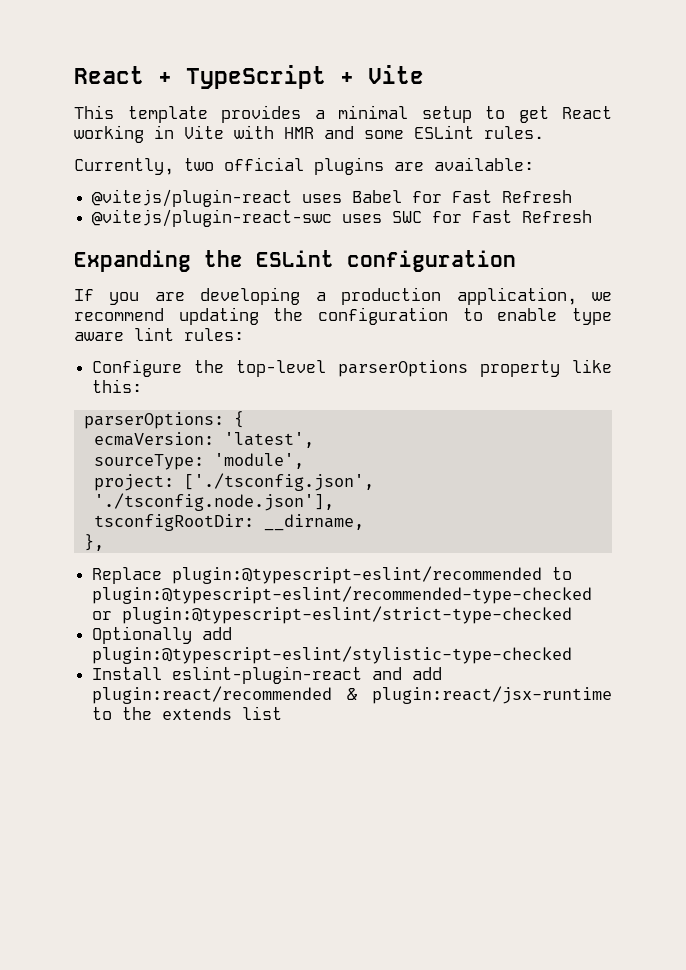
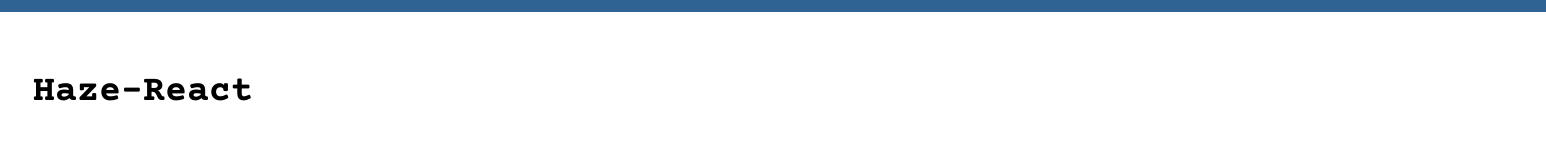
- React + TypeScript + Vite
- This template provides a minimal setup to get React working in Vite with HMR and some ESLint rules.
- Currently, two official plugins are available:
- @vitejs/plugin-react uses Babel for Fast Refresh
- @vitejs/plugin-react-swc uses SWC for Fast Refresh
- Expanding the ESLint configuration
- If you are developing a production application, we recommend updating the configuration to enable type aware lint rules:
- Configure the top-level parserOptions property like this:
- parserOptions: {
- ecmaVersion: 'latest',
- sourceType: 'module',
- project: ['./tsconfig.json', './tsconfig.node.json'],
- tsconfigRootDir: __dirname,
- },
- Replace plugin:@typescript-eslint/recommended to plugin:@typescript-eslint/recommended-type-checked or plugin:@typescript-eslint/strict-type-checked
- Optionally add plugin:@typescript-eslint/stylistic-type-checked
- Install eslint-plugin-react and add plugin:react/recommended & plugin:react/jsx-runtime to the extends list
+ Haze-React

